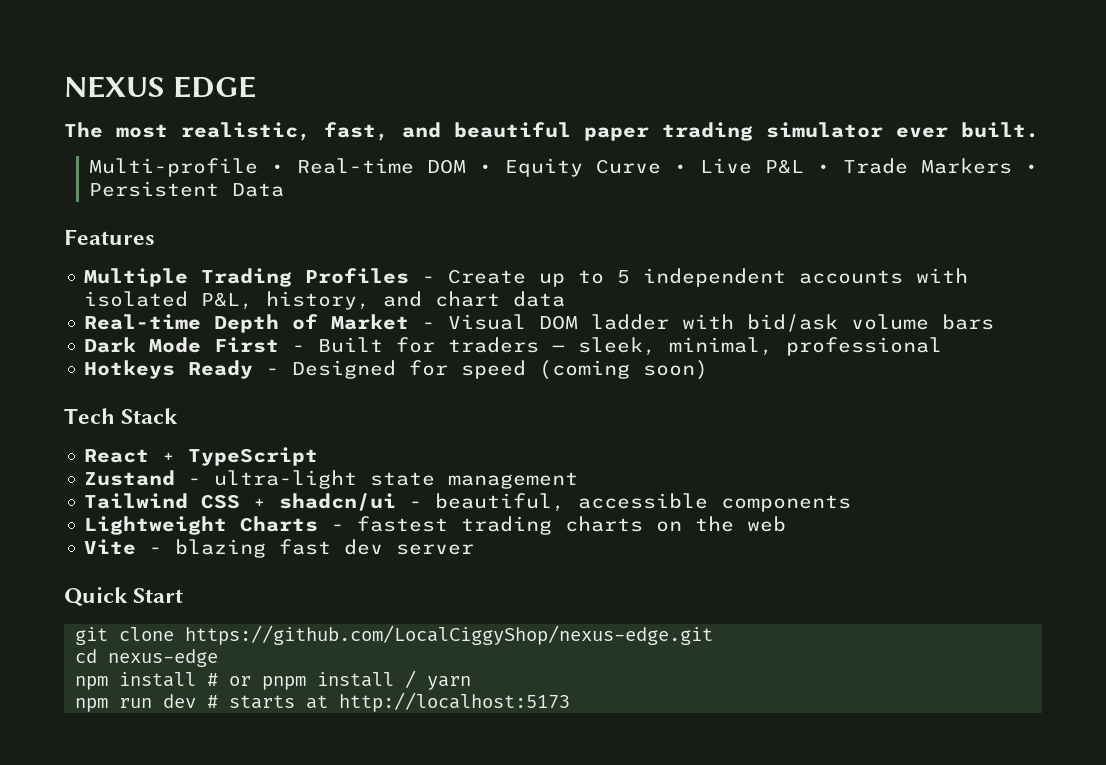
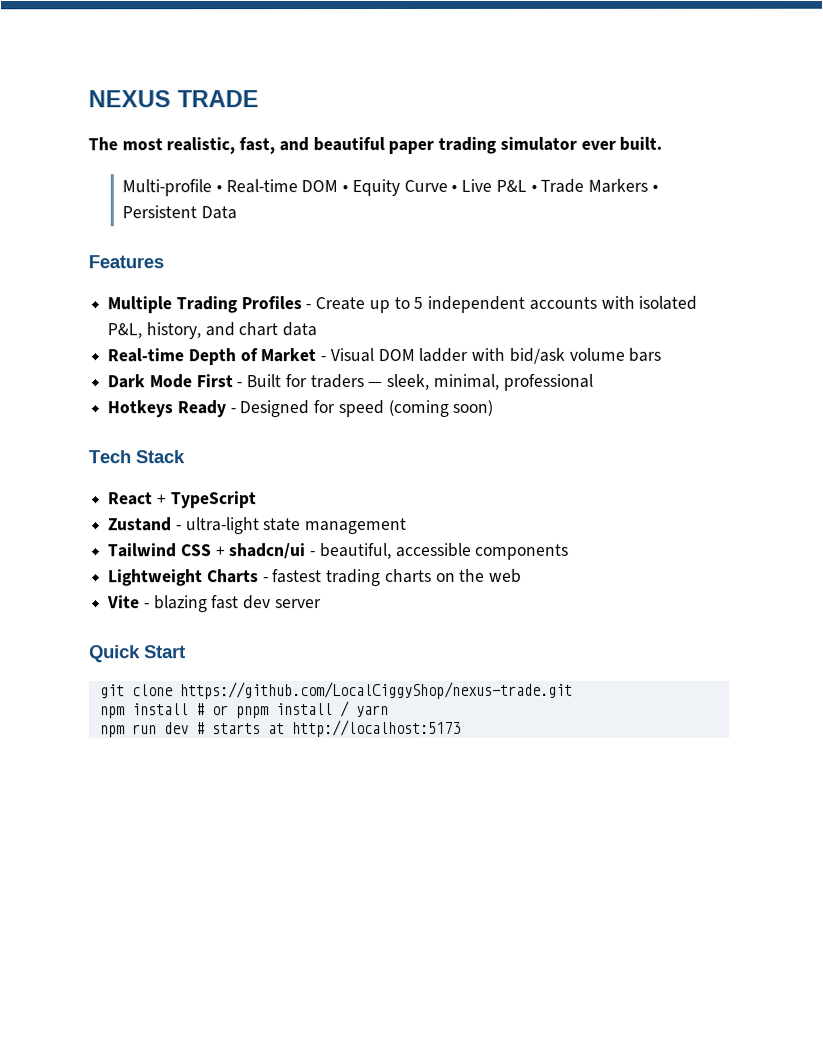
- NEXUS EDGE
+ NEXUS TRADE
- git clone https://github.com/LocalCiggyShop/nexus-edge.git
- cd nexus-edge
+ git clone https://github.com/LocalCiggyShop/nexus-trade.git

